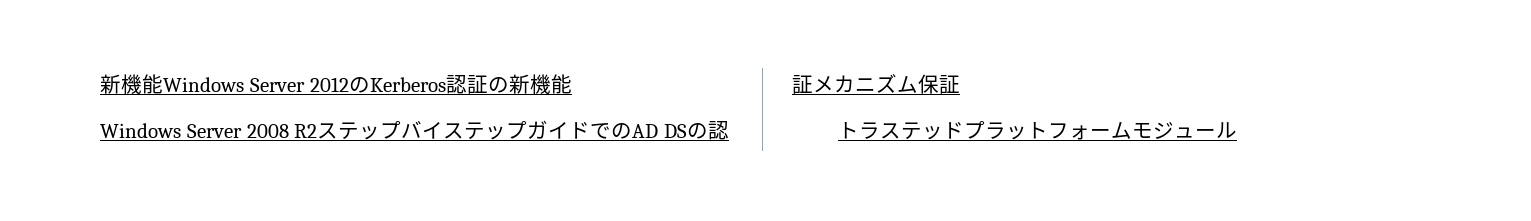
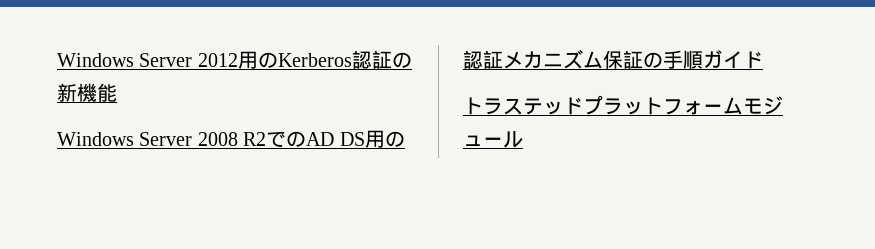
- 新機能Windows Server 2012のKerberos認証の新機能
+ Windows Server 2012用のKerberos認証の新機能
- Windows Server 2008 R2ステップバイステップガイドでのAD DSの認証メカニズム保証
+ Windows Server 2008 R2でのAD DS用の認証メカニズム保証の手順ガイド

